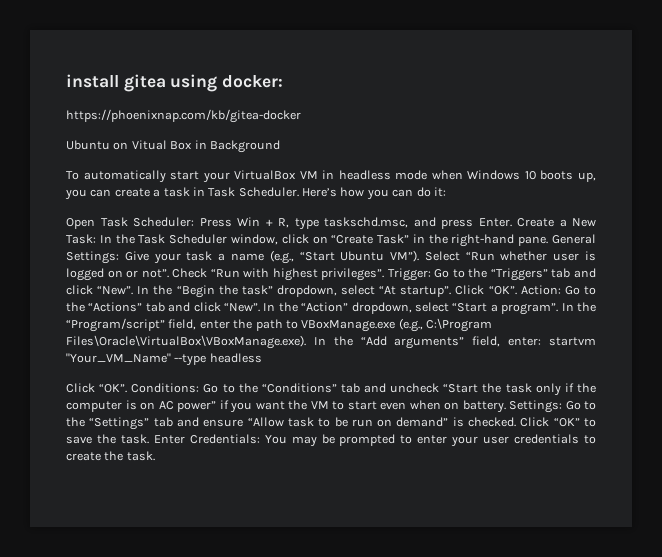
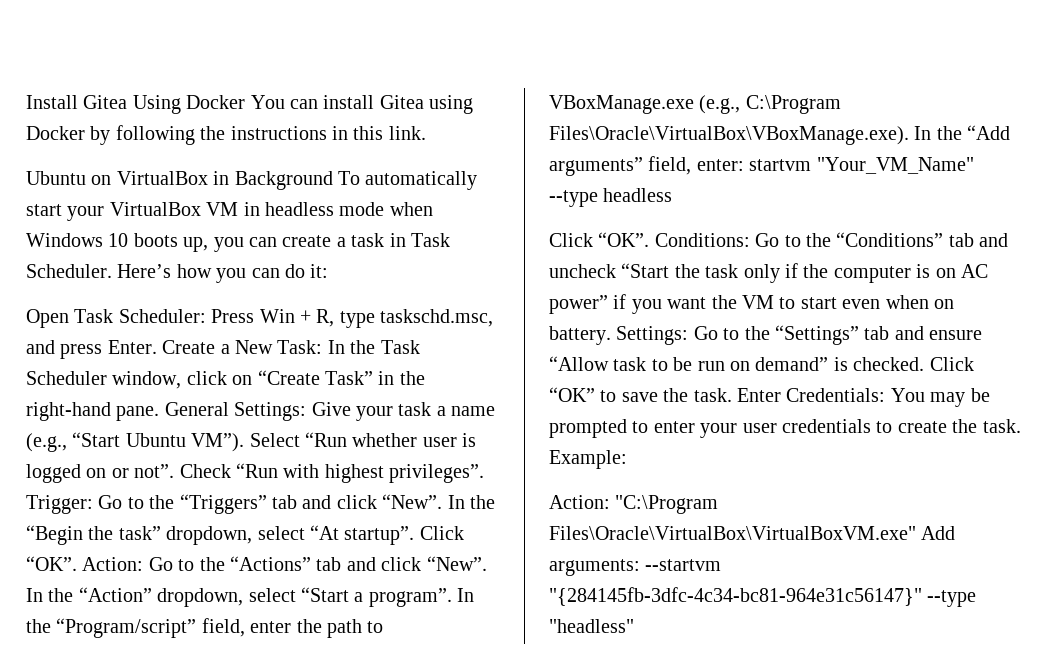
- install gitea using docker:
- https://phoenixnap.com/kb/gitea-docker
+ Install Gitea Using Docker You can install Gitea using Docker by following the instructions in this link.
- Ubuntu on Vitual Box in Background
- To automatically start your VirtualBox VM in headless mode when Windows 10 boots up, you can create a task in Task Scheduler.
+ Ubuntu on VirtualBox in Background To automatically start your VirtualBox VM in headless mode when Windows 10 boots up, you can create a task in Task Scheduler.
+ Example:
+ Action: "C:\Program Files\Oracle\VirtualBox\VirtualBoxVM.exe" Add arguments: --startvm "{284145fb-3dfc-4c34-bc81-964e31c56147}" --type "headless"

